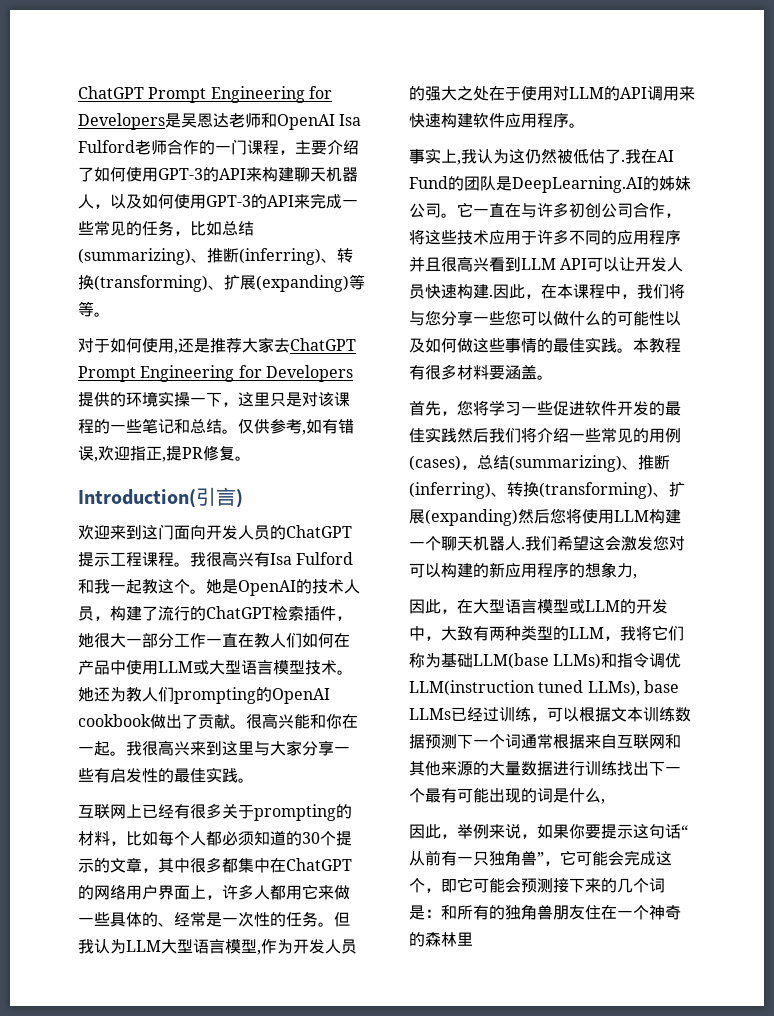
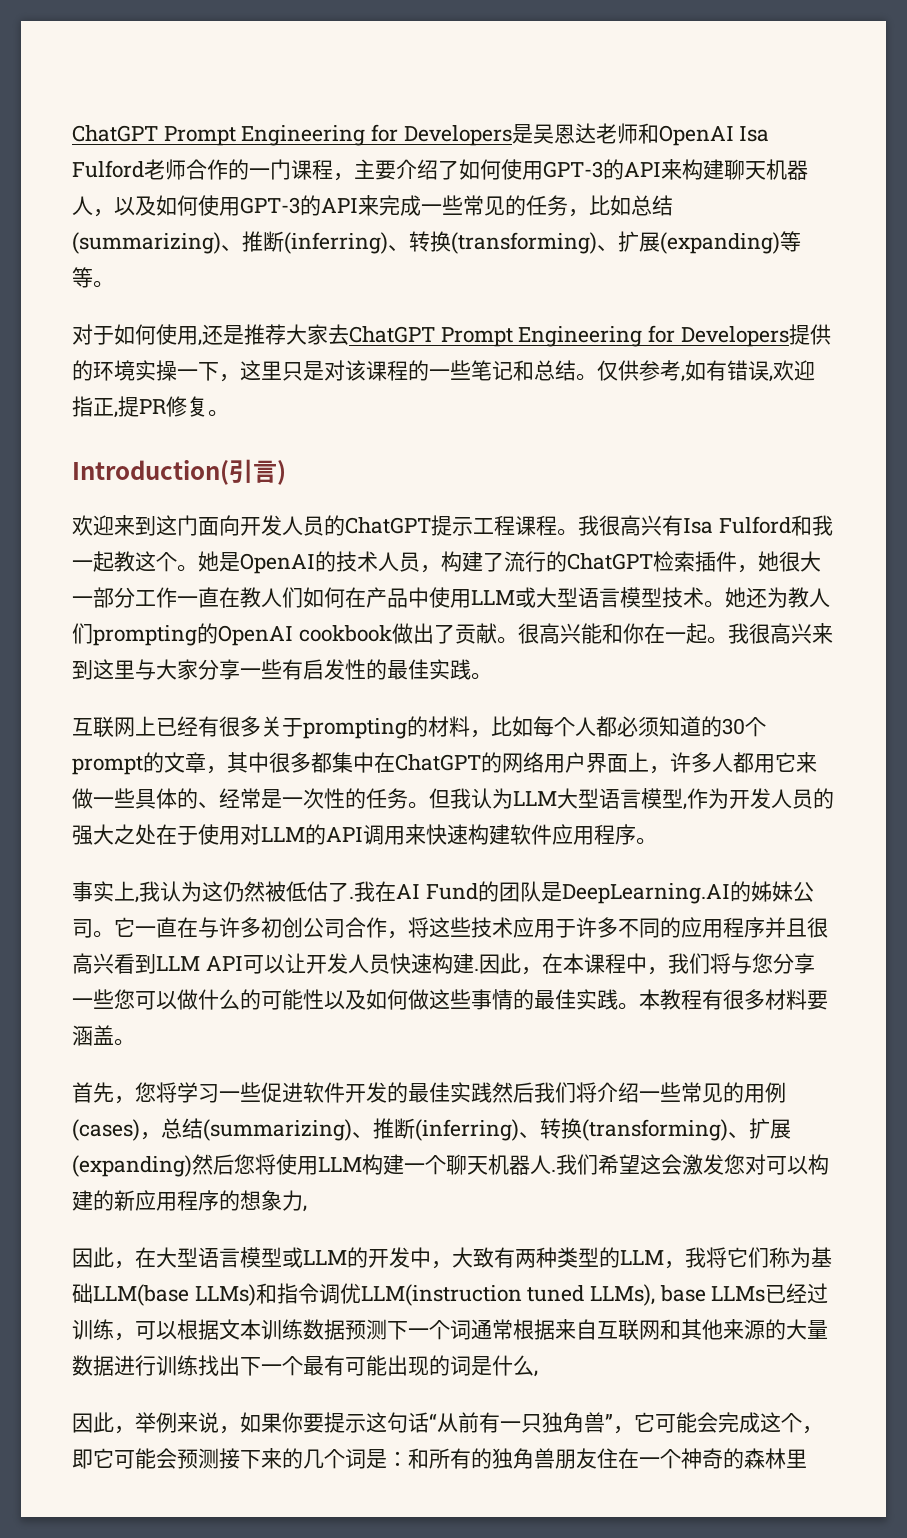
- 互联网上已经有很多关于prompting的材料，比如每个人都必须知道的30个提示的文章，其中很多都集中在ChatGPT的网络用户界面上，许多人都用它来做一些具体的、经常是一次性的任务。
+ 互联网上已经有很多关于prompting的材料，比如每个人都必须知道的30个prompt的文章，其中很多都集中在ChatGPT的网络用户界面上，许多人都用它来做一些具体的、经常是一次性的任务。

